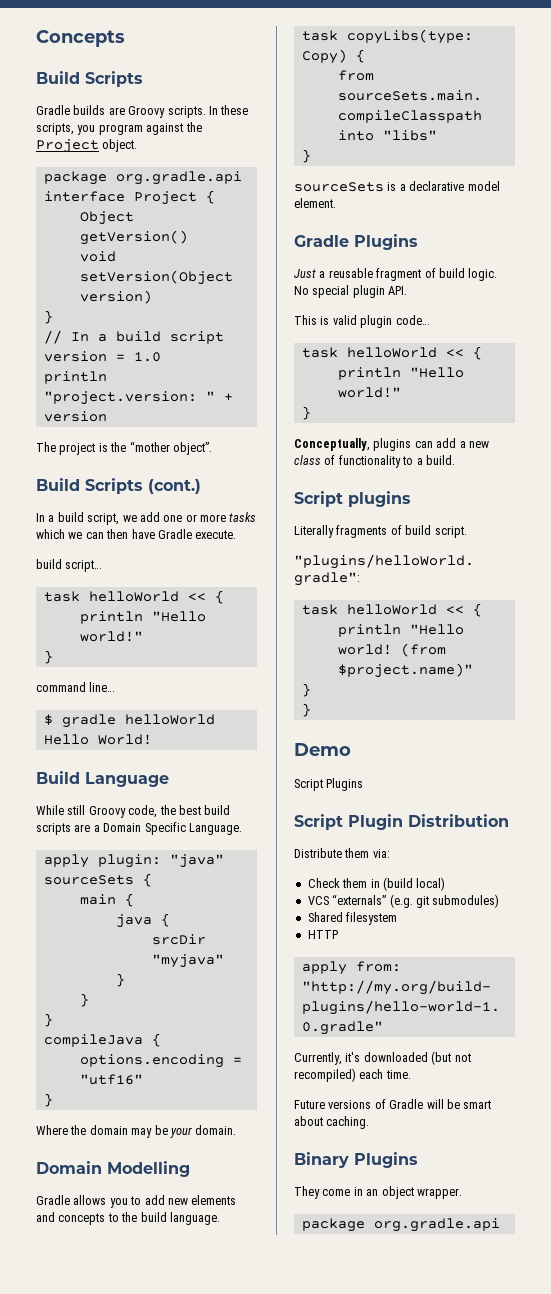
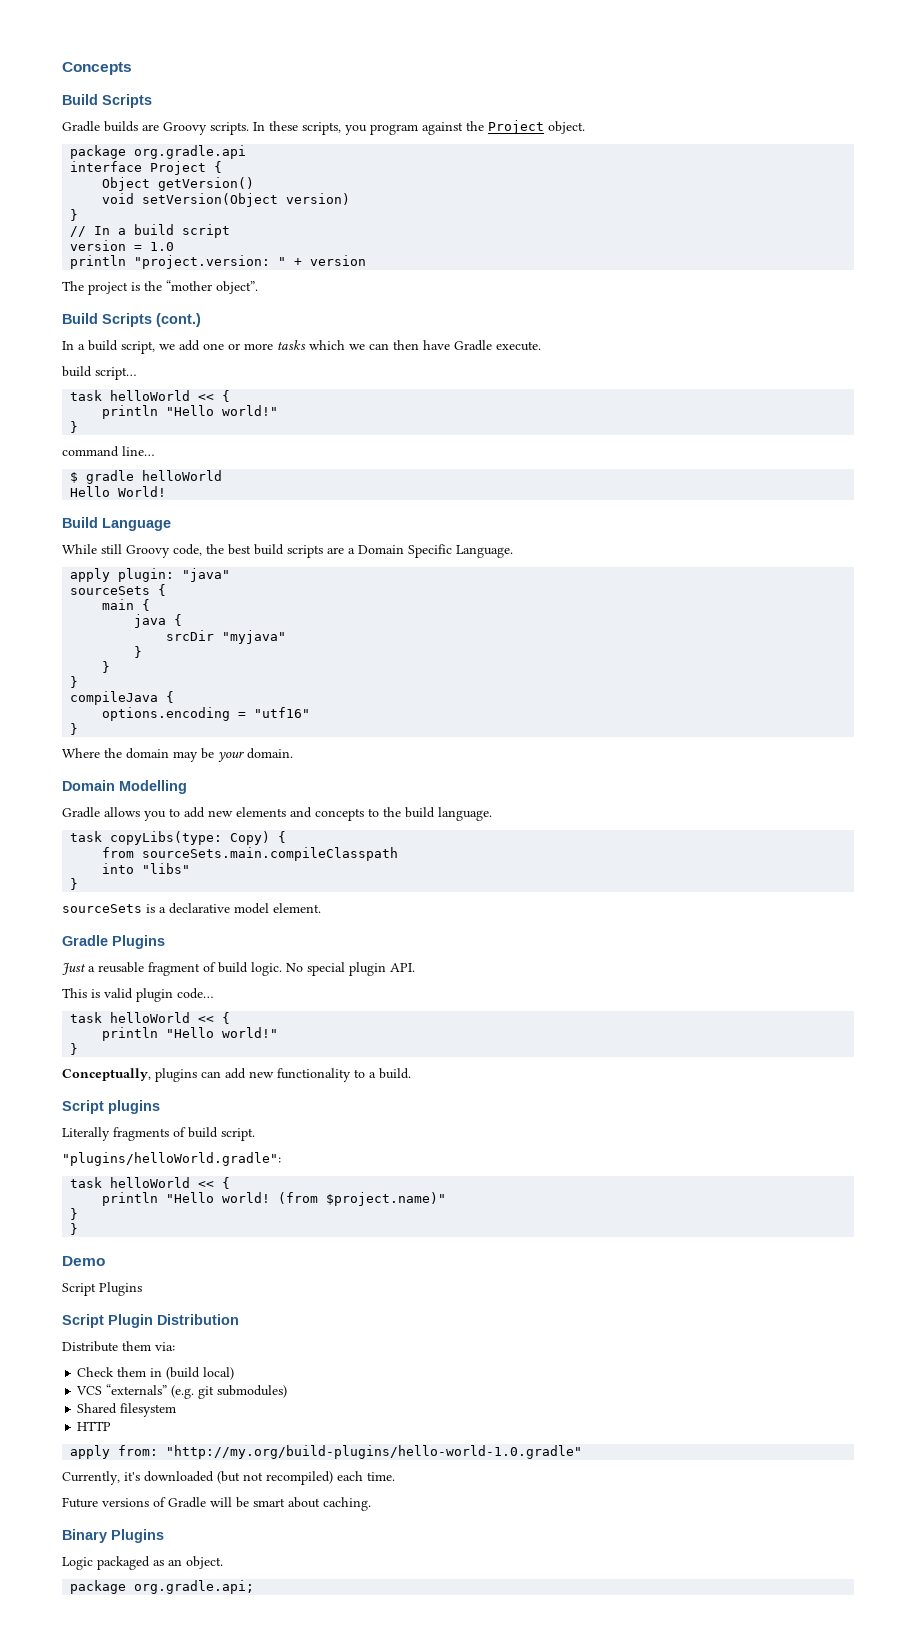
- Conceptually, plugins can add a new class of functionality to a build.
+ Conceptually, plugins can add new functionality to a build.
- They come in an object wrapper.
- package org.gradle.api
+ Logic packaged as an object.
+ package org.gradle.api;

